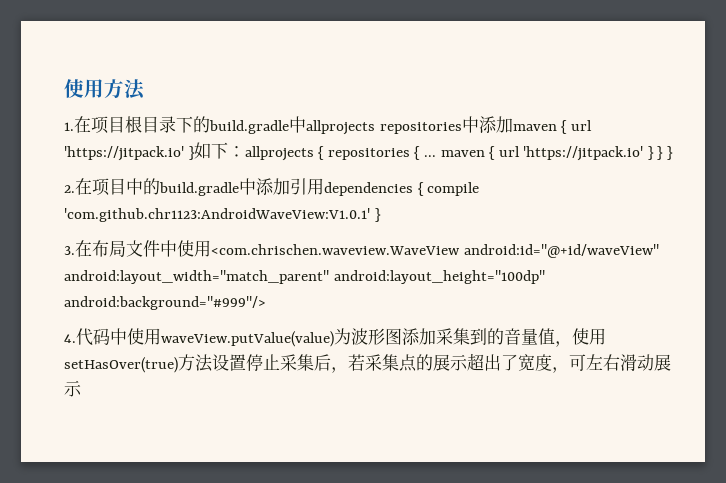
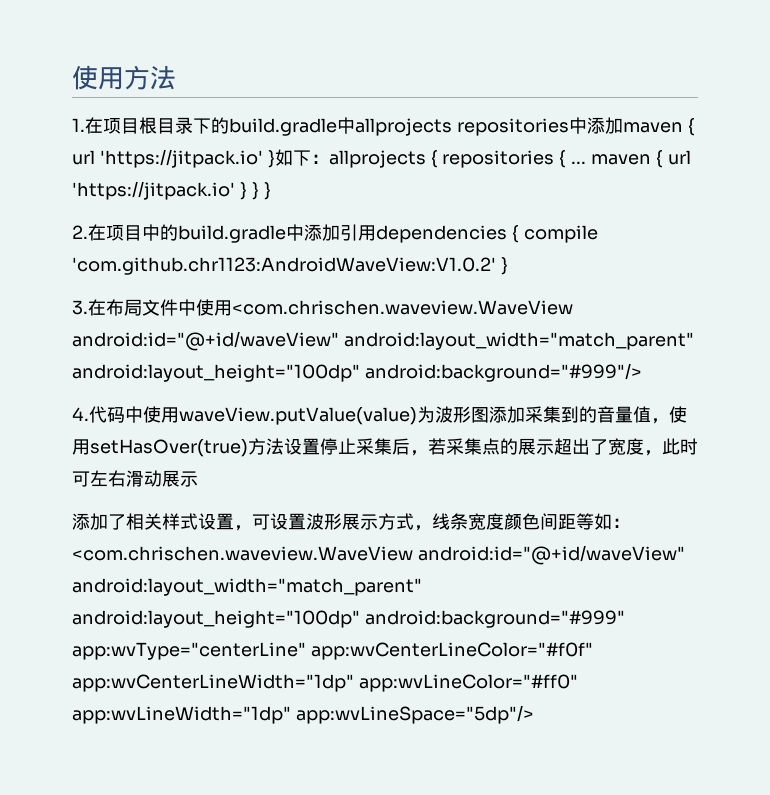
- 2.在项目中的build.gradle中添加引用dependencies { compile 'com.github.chr1123:AndroidWaveView:V1.0.1' }
+ 2.在项目中的build.gradle中添加引用dependencies { compile 'com.github.chr1123:AndroidWaveView:V1.0.2' }
- 4.代码中使用waveView.putValue(value)为波形图添加采集到的音量值，使用setHasOver(true)方法设置停止采集后，若采集点的展示超出了宽度，可左右滑动展示
+ 4.代码中使用waveView.putValue(value)为波形图添加采集到的音量值，使用setHasOver(true)方法设置停止采集后，若采集点的展示超出了宽度，此时可左右滑动展示
+ 添加了相关样式设置，可设置波形展示方式，线条宽度颜色间距等如：<com.chrischen.waveview.WaveView android:id="@+id/waveView" android:layout_width="match_parent" android:layout_height="100dp" android:background="#999" app:wvType="centerLine" app:wvCenterLineColor="#f0f" app:wvCenterLineWidth="1dp" app:wvLineColor="#ff0" app:wvLineWidth="1dp" app:wvLineSpace="5dp"/>

